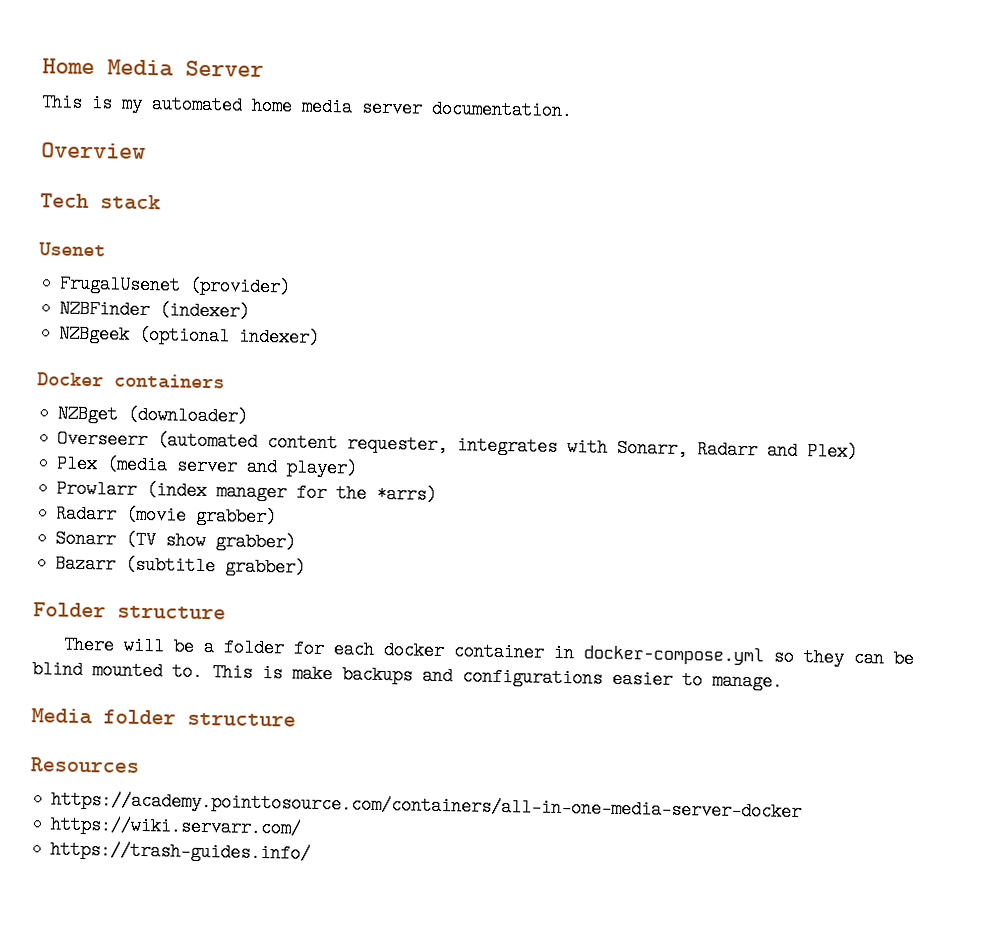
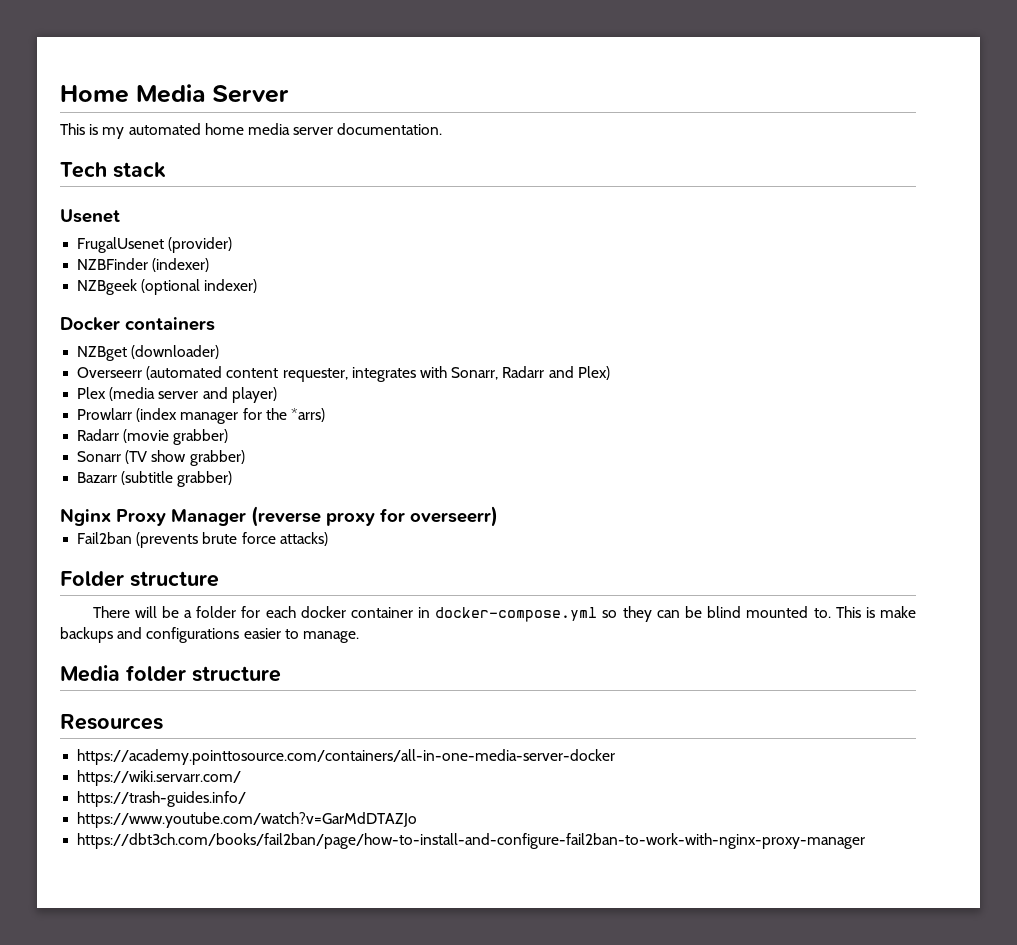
- Overview
+ Nginx Proxy Manager (reverse proxy for overseerr)
+ Fail2ban (prevents brute force attacks)
+ https://www.youtube.com/watch?v=GarMdDTAZJo
+ https://dbt3ch.com/books/fail2ban/page/how-to-install-and-configure-fail2ban-to-work-with-nginx-proxy-manager

